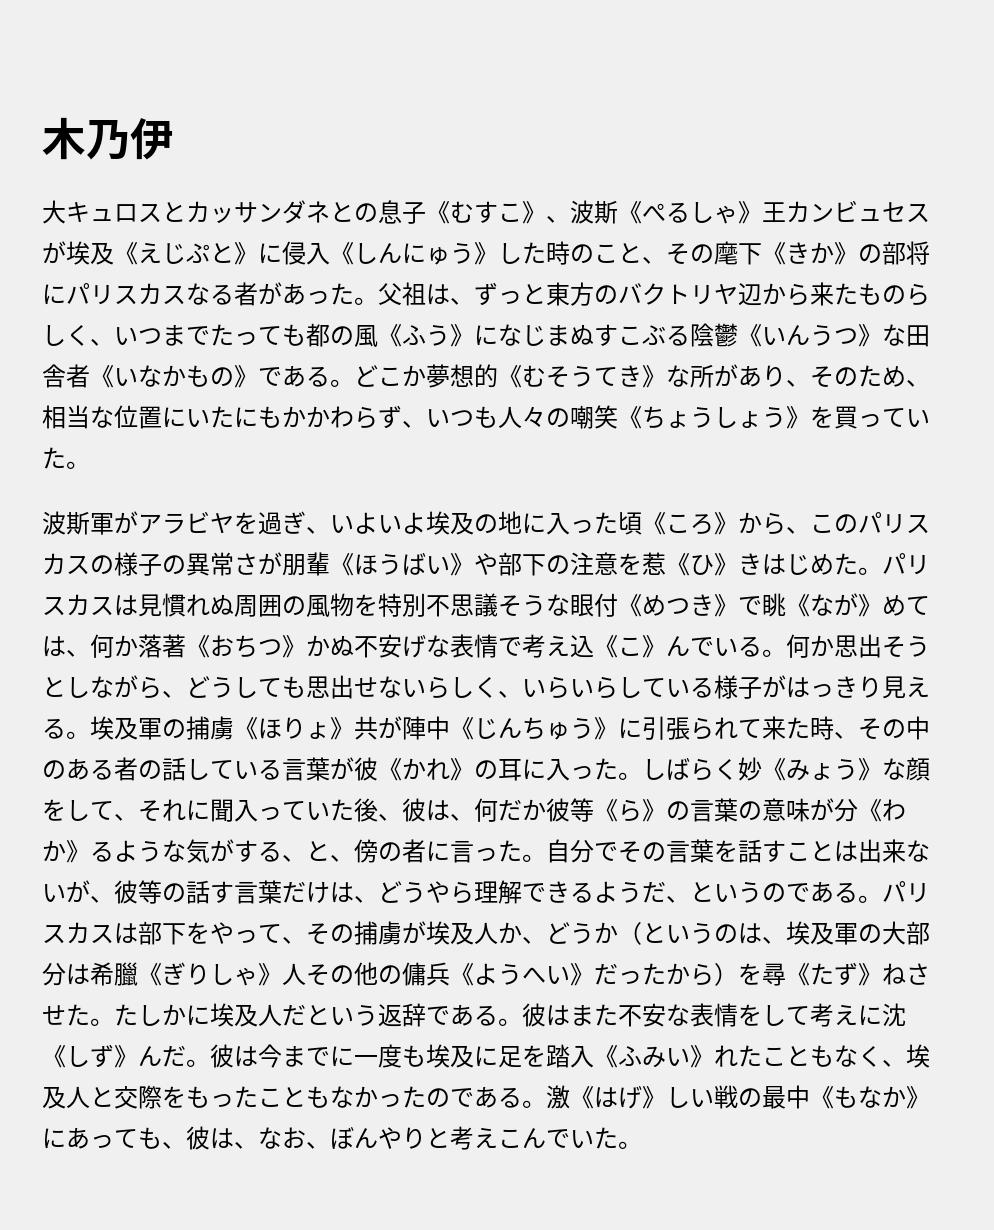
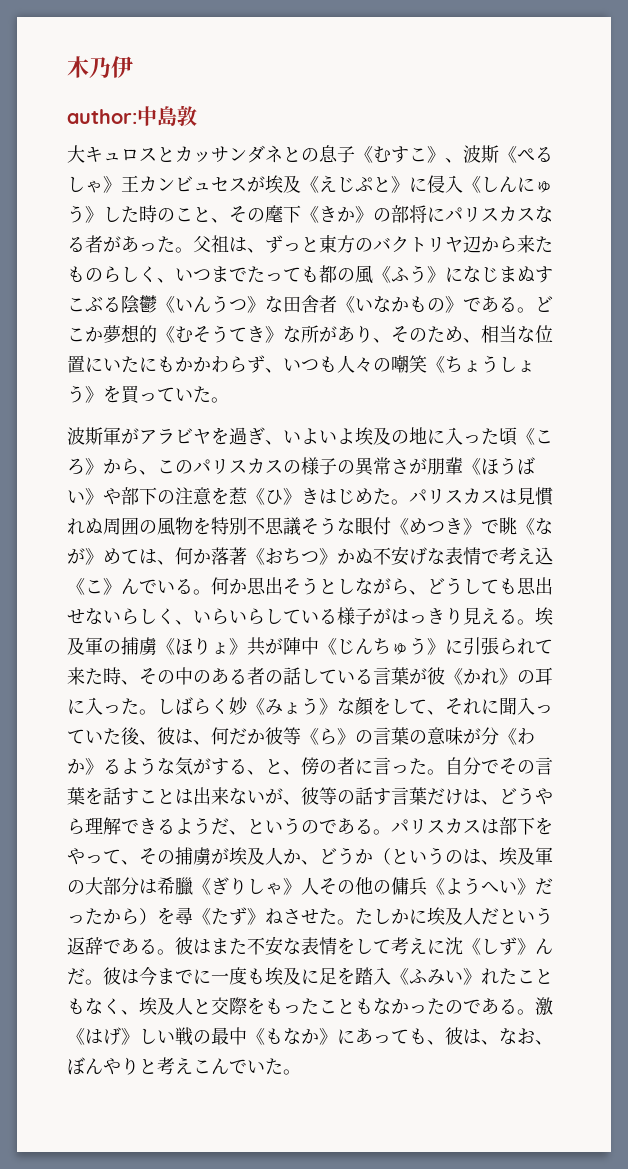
+ author:中島敦

